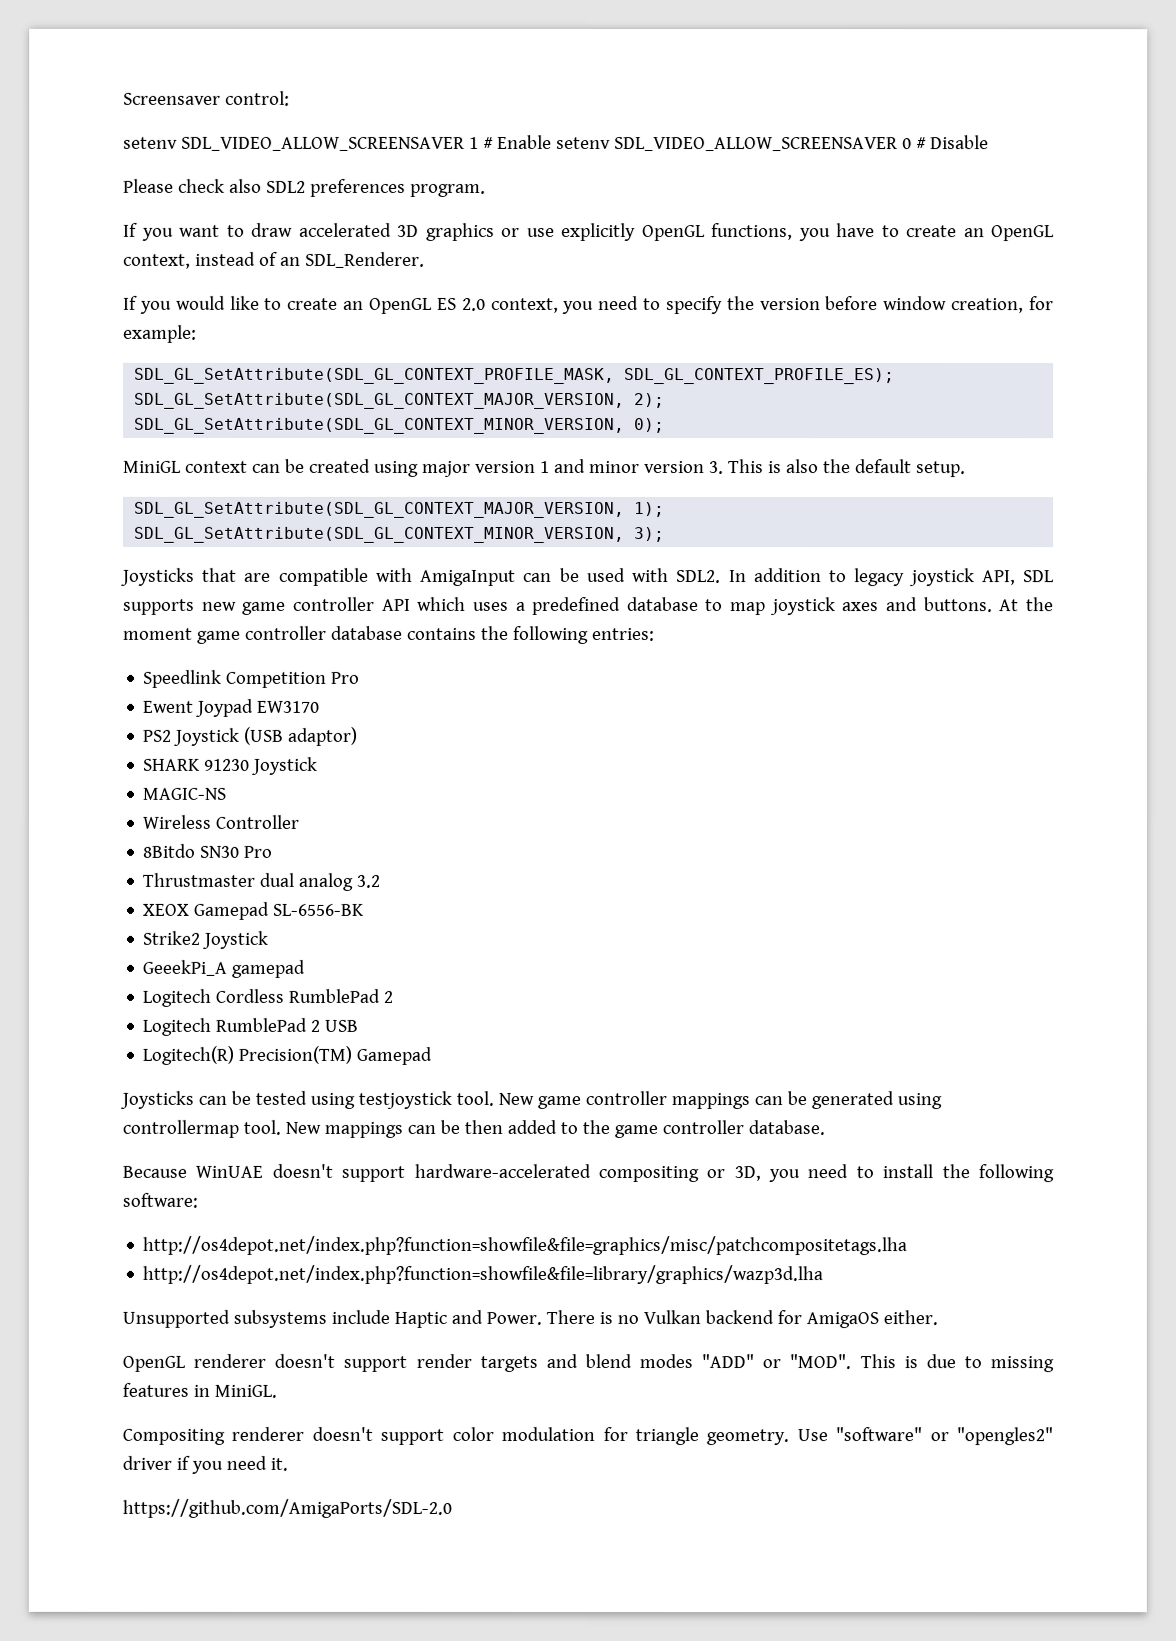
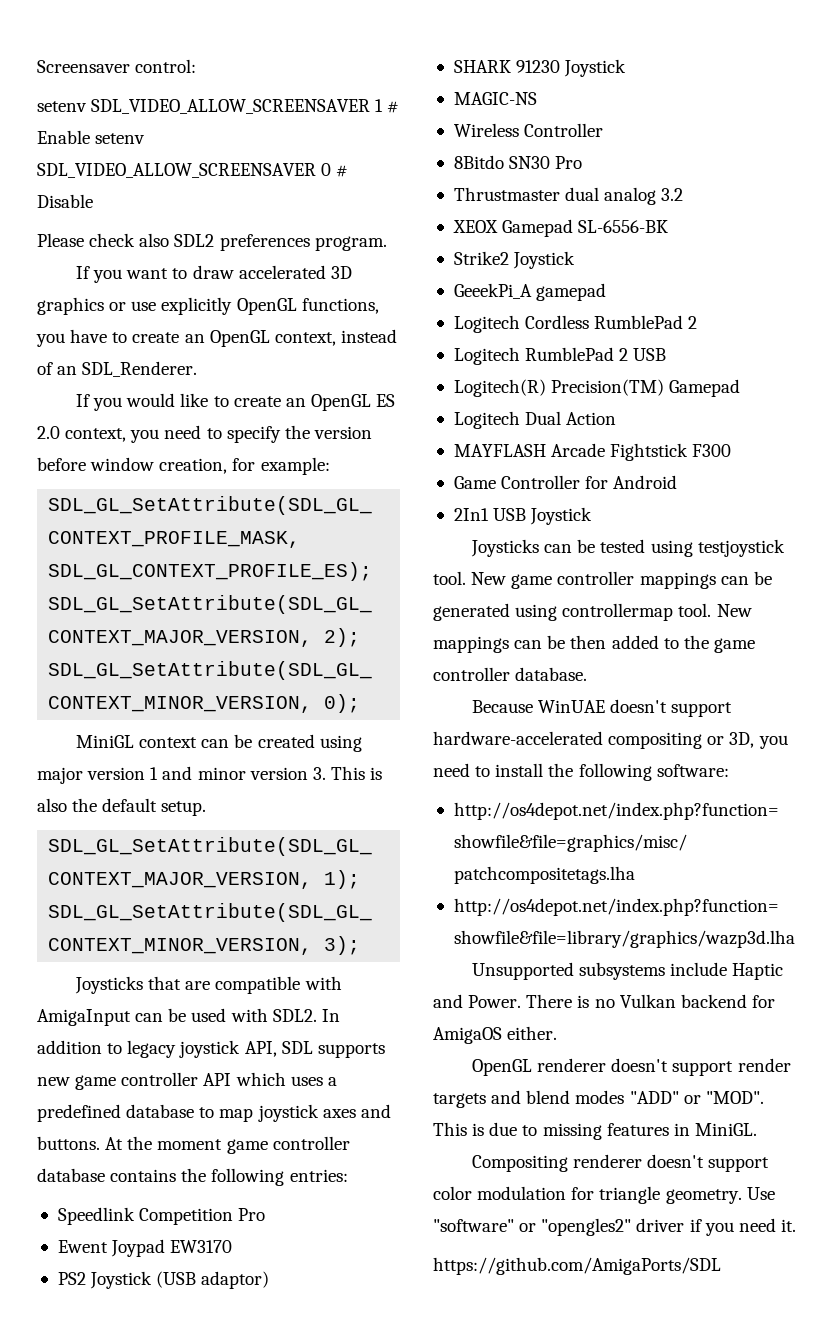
+ Logitech Dual Action
+ MAYFLASH Arcade Fightstick F300
+ Game Controller for Android
+ 2In1 USB Joystick
- https://github.com/AmigaPorts/SDL-2.0
+ https://github.com/AmigaPorts/SDL

